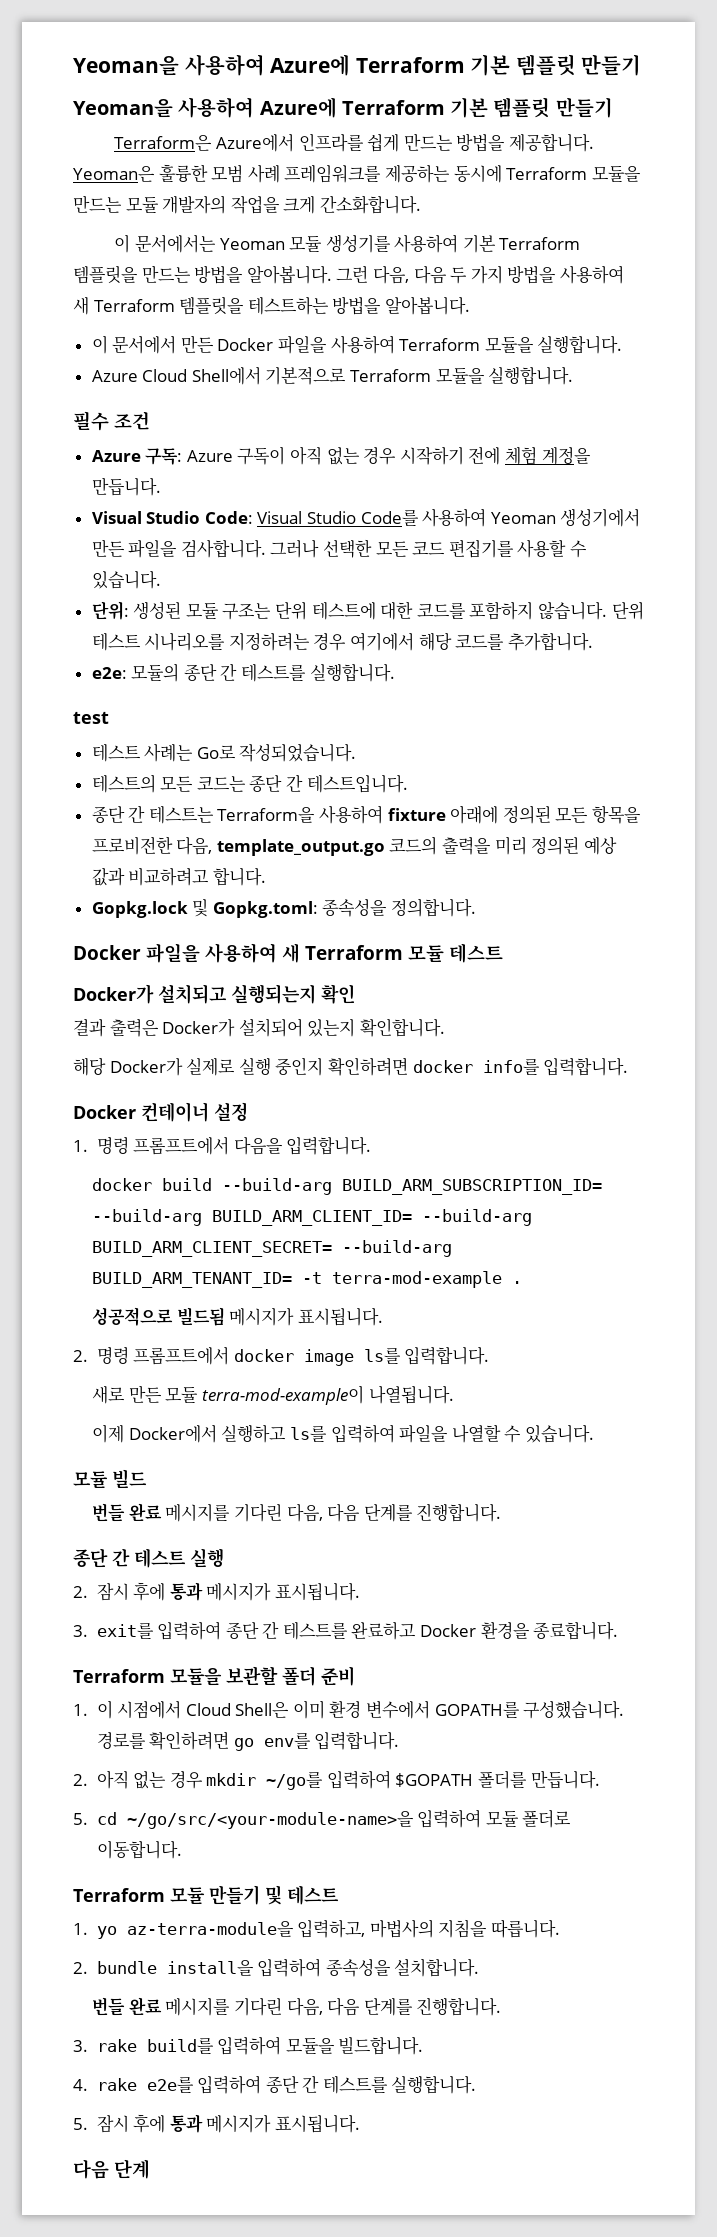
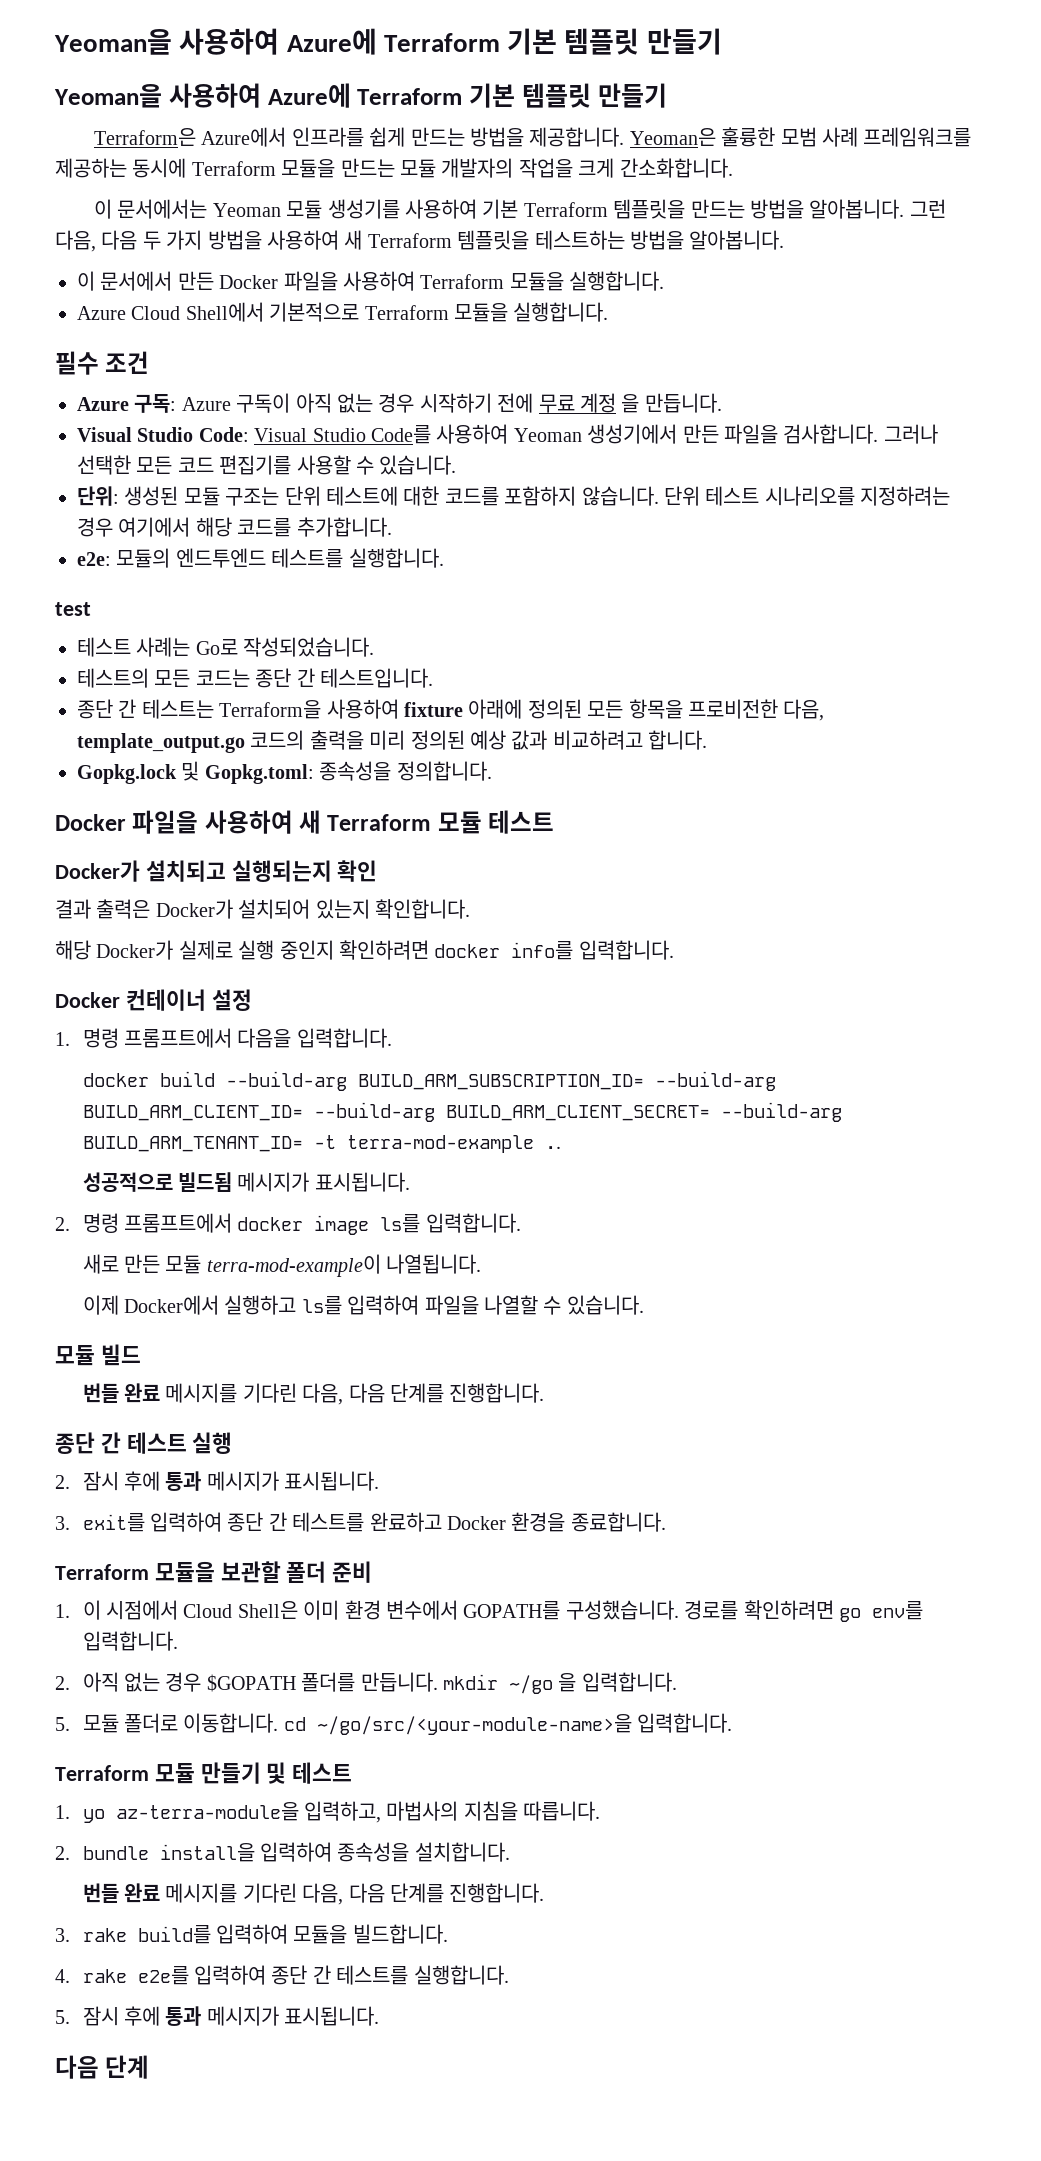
- Azure 구독: Azure 구독이 아직 없는 경우 시작하기 전에 체험 계정을 만듭니다.
+ Azure 구독: Azure 구독이 아직 없는 경우 시작하기 전에 무료 계정 을 만듭니다.
- e2e: 모듈의 종단 간 테스트를 실행합니다.
+ e2e: 모듈의 엔드투엔드 테스트를 실행합니다.
- docker build --build-arg BUILD_ARM_SUBSCRIPTION_ID= --build-arg BUILD_ARM_CLIENT_ID= --build-arg BUILD_ARM_CLIENT_SECRET= --build-arg BUILD_ARM_TENANT_ID= -t terra-mod-example .
+ docker build --build-arg BUILD_ARM_SUBSCRIPTION_ID= --build-arg BUILD_ARM_CLIENT_ID= --build-arg BUILD_ARM_CLIENT_SECRET= --build-arg BUILD_ARM_TENANT_ID= -t terra-mod-example ..
- 2. 아직 없는 경우 mkdir ~/go를 입력하여 $GOPATH 폴더를 만듭니다.
- 5. cd ~/go/src/<your-module-name>을 입력하여 모듈 폴더로 이동합니다.
+ 2. 아직 없는 경우 $GOPATH 폴더를 만듭니다. mkdir ~/go 을 입력합니다.
+ 5. 모듈 폴더로 이동합니다. cd ~/go/src/<your-module-name>을 입력합니다.

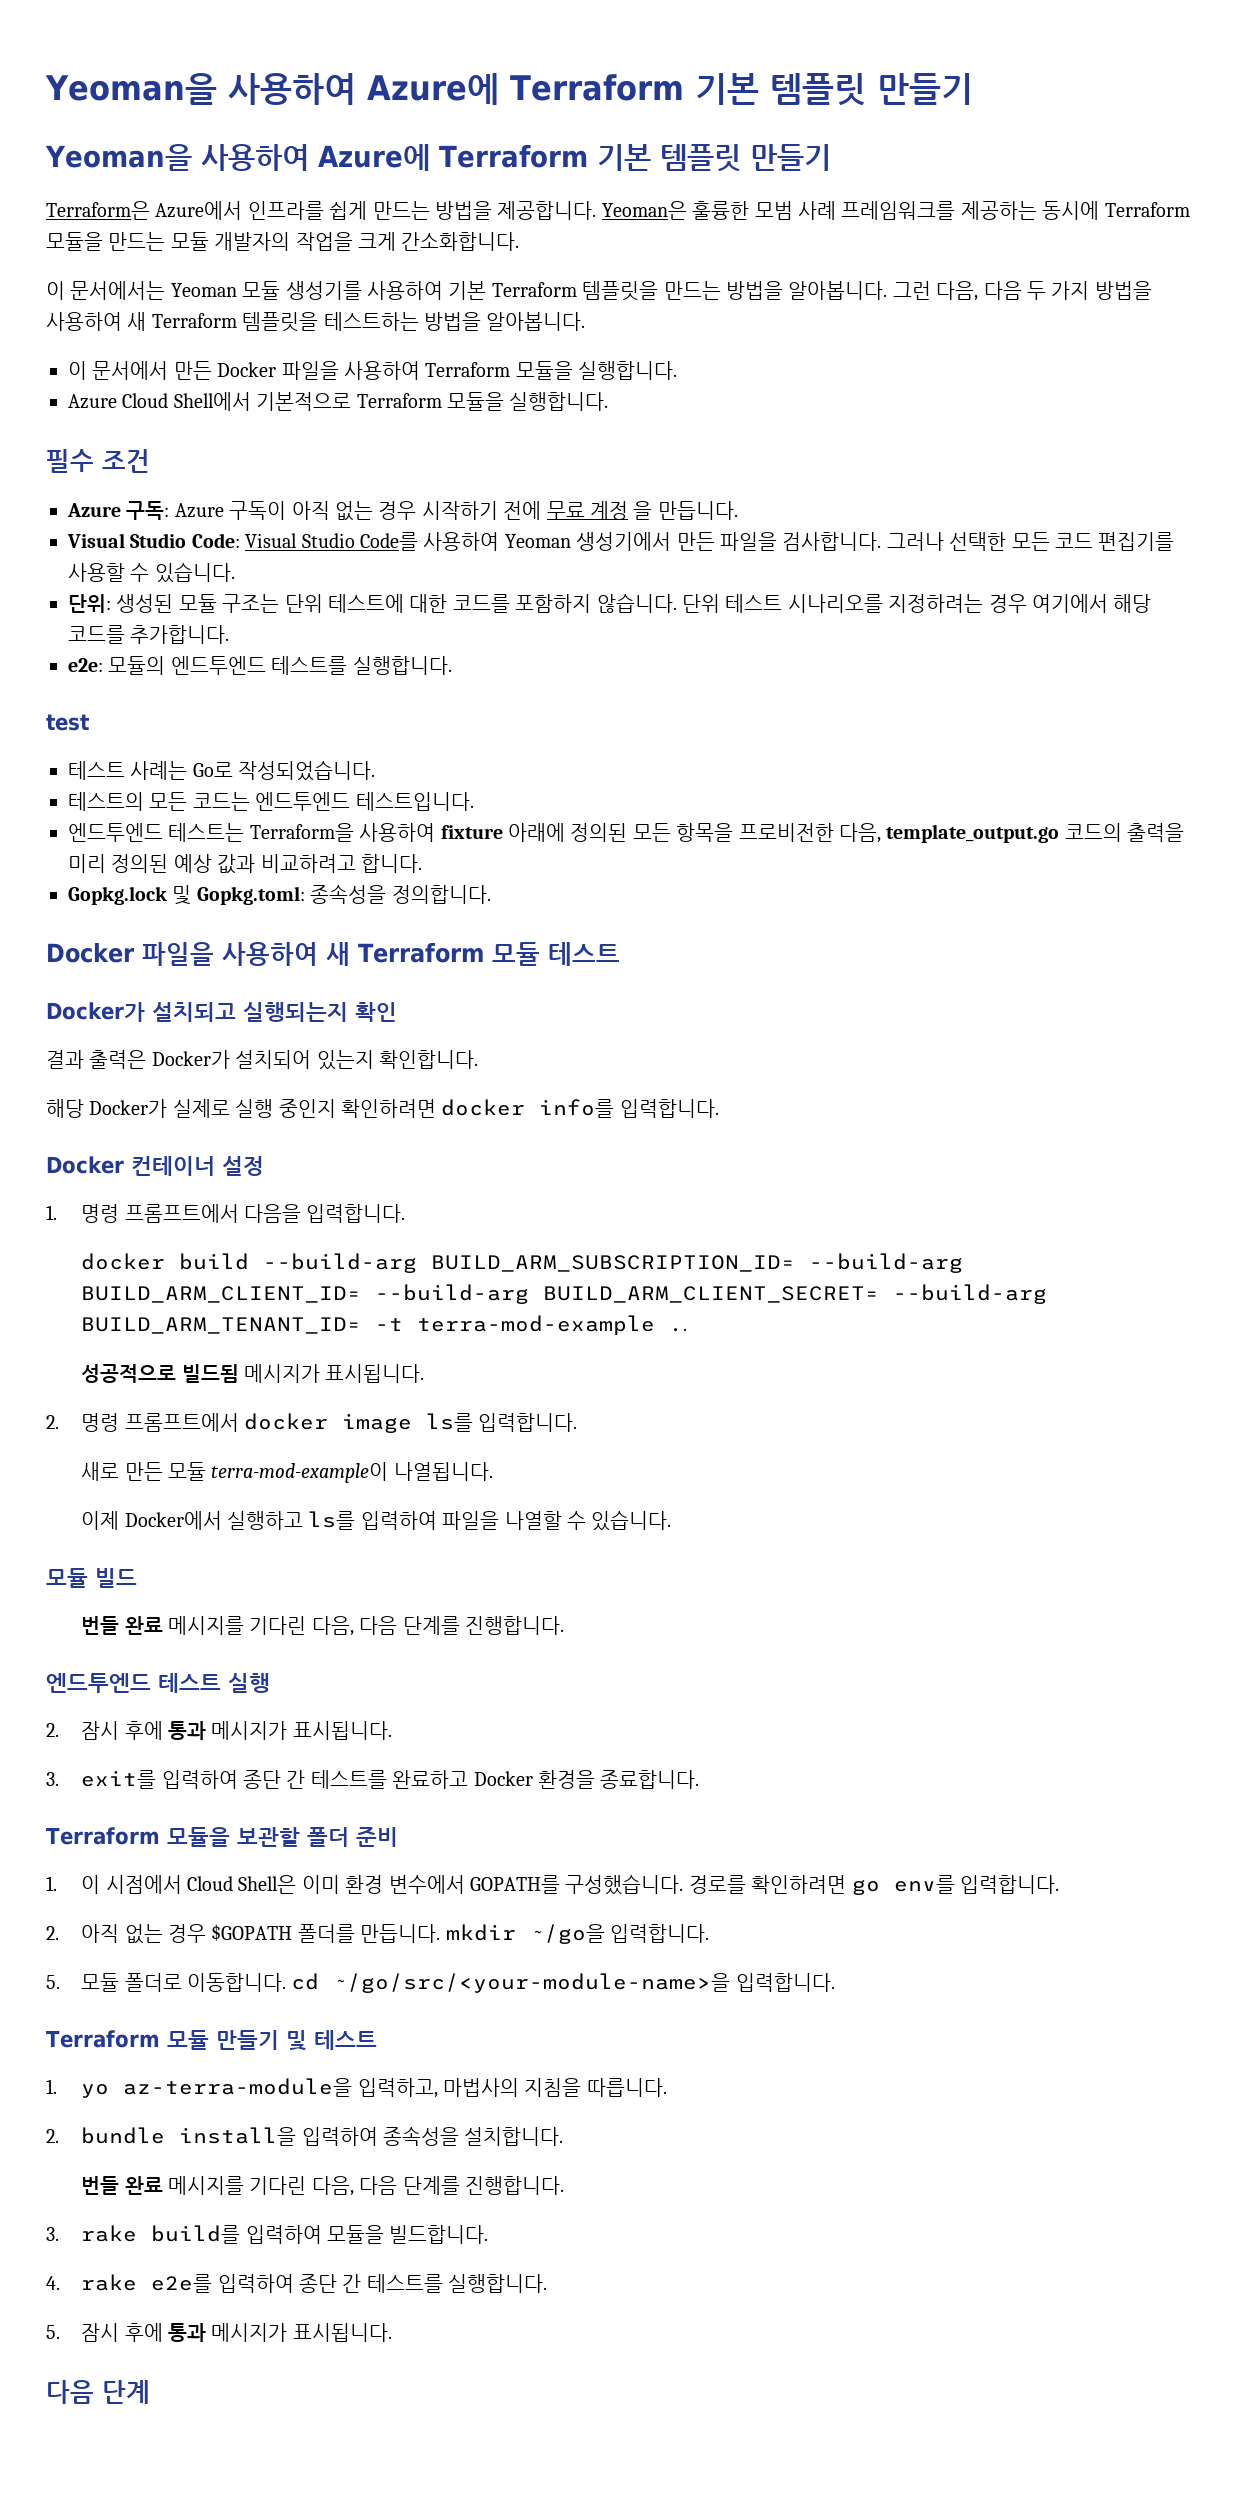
- 테스트의 모든 코드는 종단 간 테스트입니다.
+ 테스트의 모든 코드는 엔드투엔드 테스트입니다.
- 종단 간 테스트는 Terraform을 사용하여 fixture 아래에 정의된 모든 항목을 프로비전한 다음, template_output.go 코드의 출력을 미리 정의된 예상 값과 비교하려고 합니다.
+ 엔드투엔드 테스트는 Terraform을 사용하여 fixture 아래에 정의된 모든 항목을 프로비전한 다음, template_output.go 코드의 출력을 미리 정의된 예상 값과 비교하려고 합니다.
- 종단 간 테스트 실행
+ 엔드투엔드 테스트 실행
- 2. 아직 없는 경우 $GOPATH 폴더를 만듭니다. mkdir ~/go 을 입력합니다.
+ 2. 아직 없는 경우 $GOPATH 폴더를 만듭니다. mkdir ~/go을 입력합니다.

